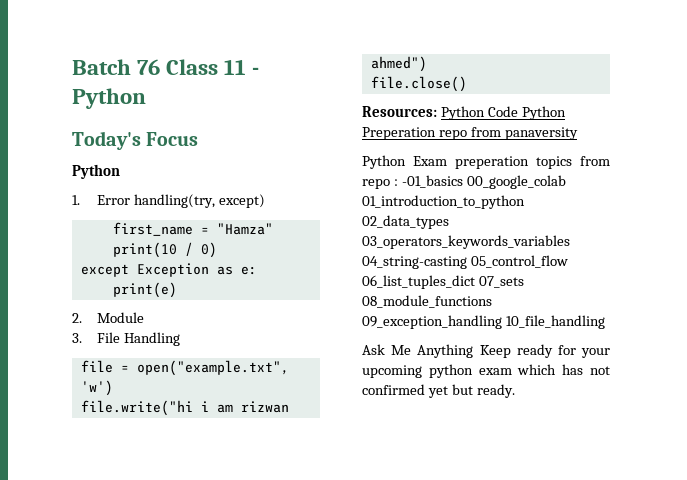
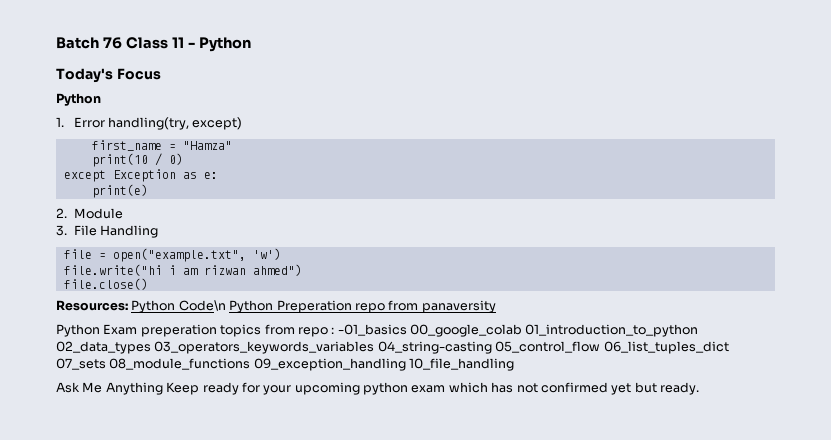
- Resources: Python Code Python Preperation repo from panaversity
+ Resources: Python Code\n Python Preperation repo from panaversity

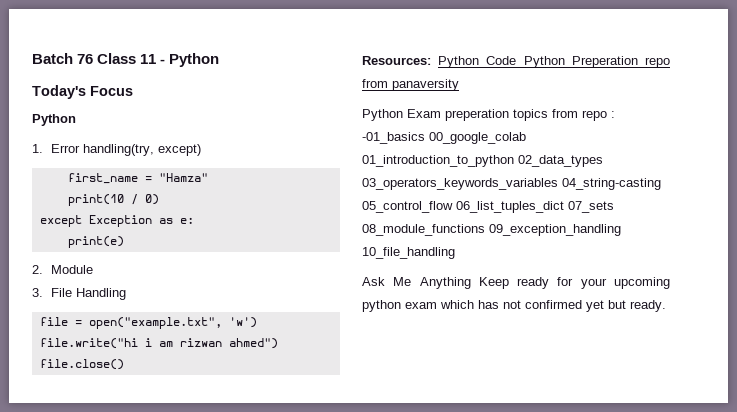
- Resources: Python Code\n Python Preperation repo from panaversity
+ Resources: Python Code Python Preperation repo from panaversity

